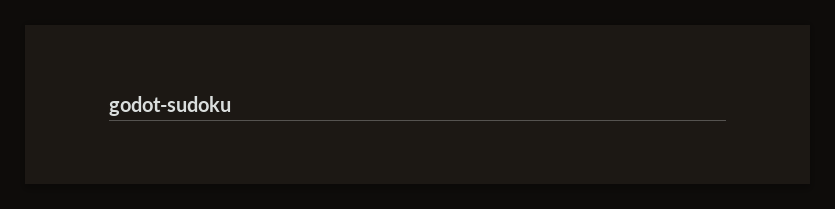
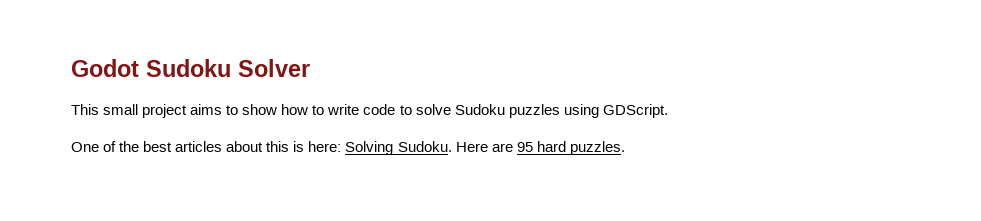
- godot-sudoku
+ Godot Sudoku Solver
+ This small project aims to show how to write code to solve Sudoku puzzles using GDScript.
+ One of the best articles about this is here: Solving Sudoku. Here are 95 hard puzzles.

